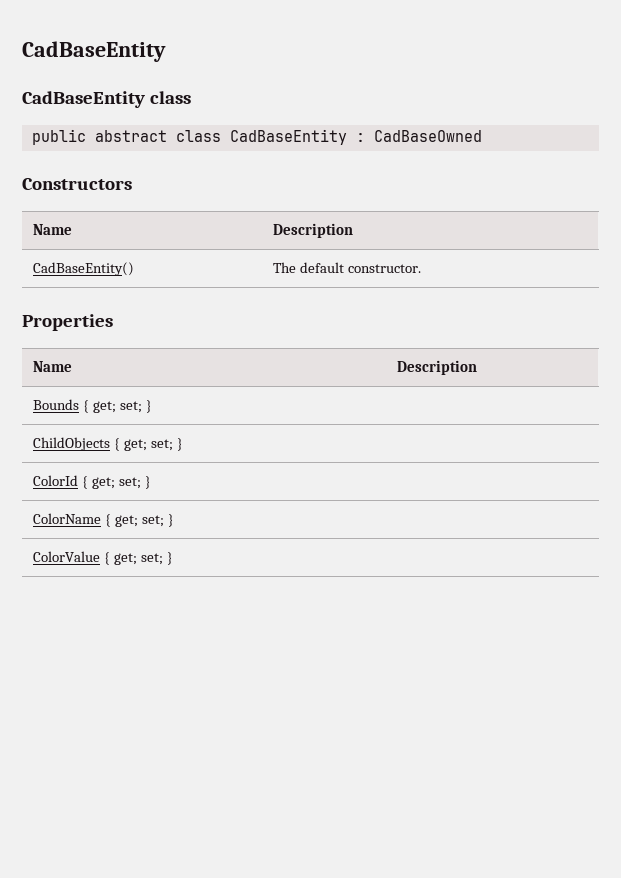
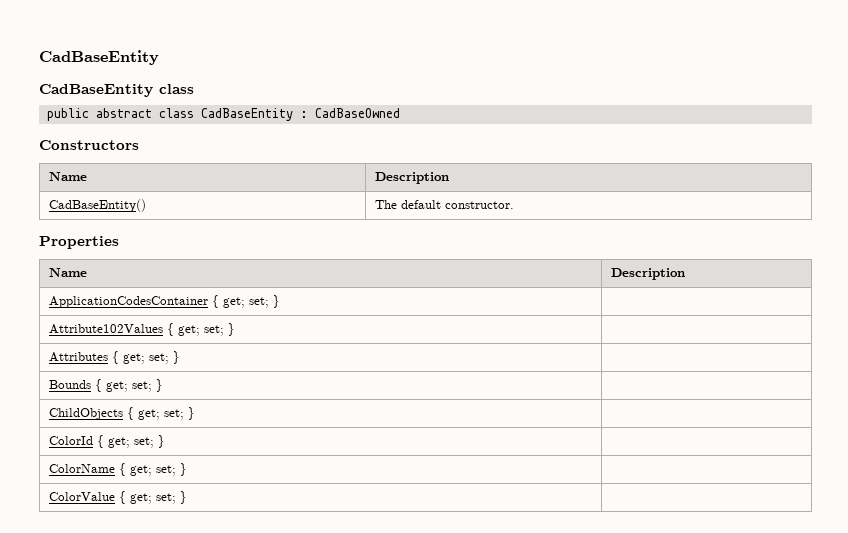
+ ApplicationCodesContainer { get; set; } |
+ Attribute102Values { get; set; } |
+ Attributes { get; set; } |

